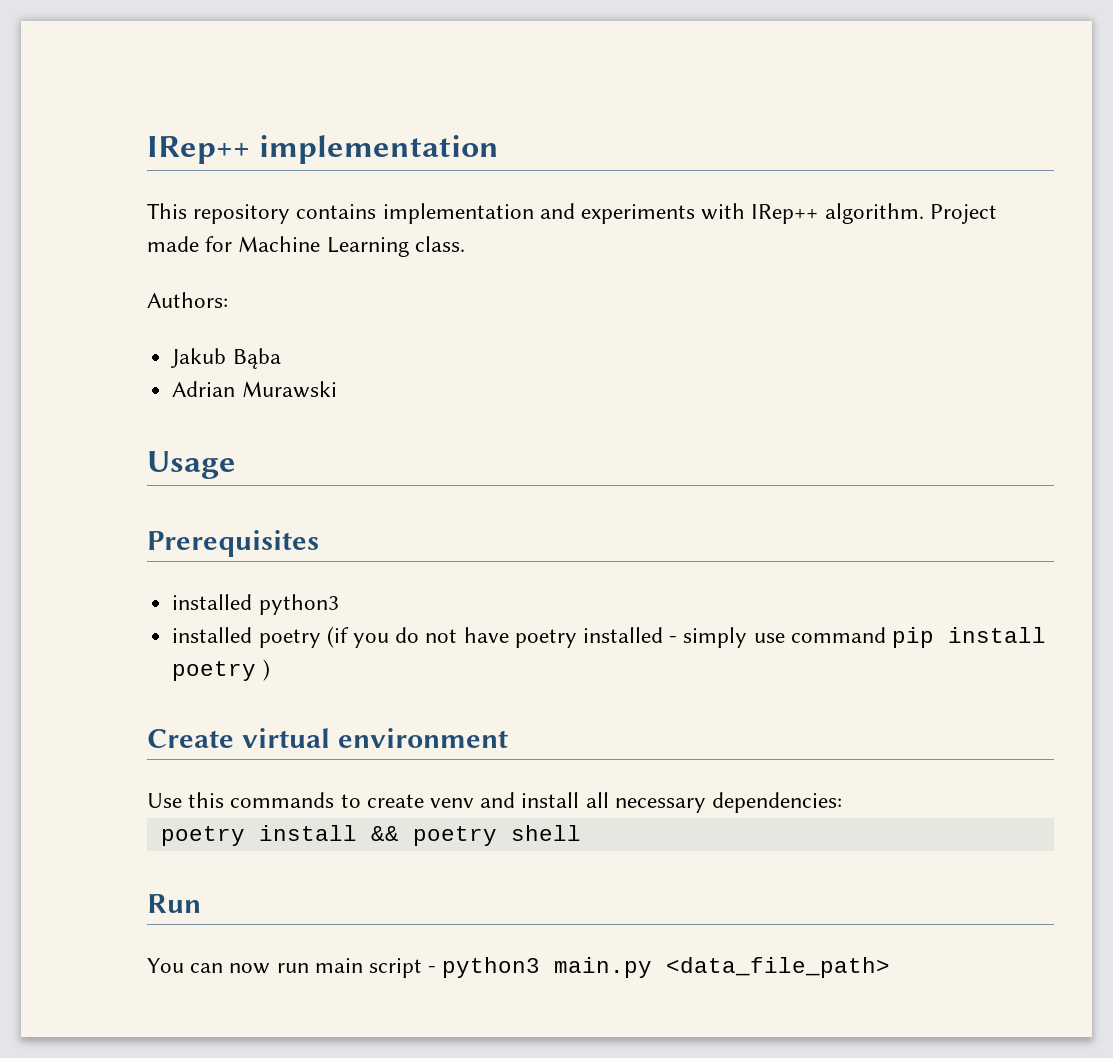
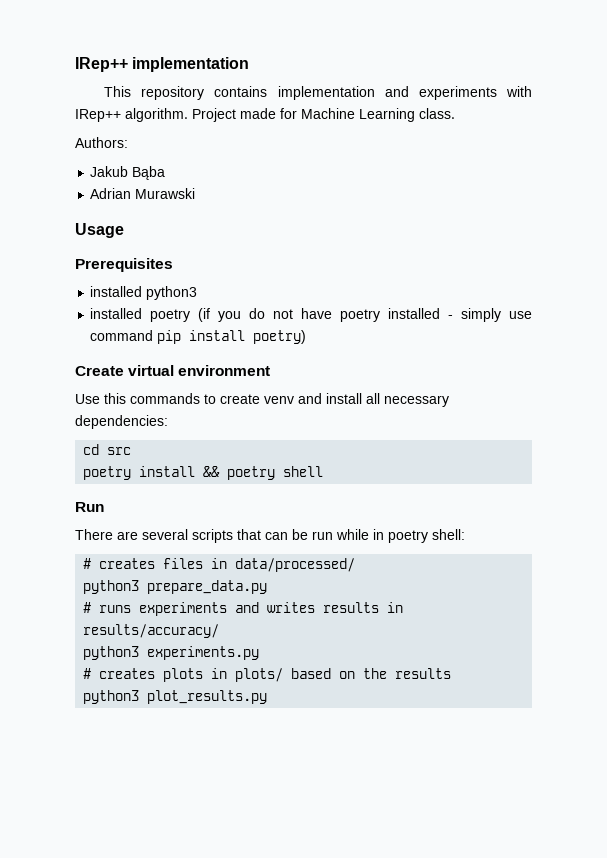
- installed poetry (if you do not have poetry installed - simply use command pip install poetry )
+ installed poetry (if you do not have poetry installed - simply use command pip install poetry)
+ cd src
- You can now run main script - python3 main.py <data_file_path>
+ There are several scripts that can be run while in poetry shell:
+ # creates files in data/processed/
+ python3 prepare_data.py
+ # runs experiments and writes results in results/accuracy/
+ python3 experiments.py
+ # creates plots in plots/ based on the results
+ python3 plot_results.py

